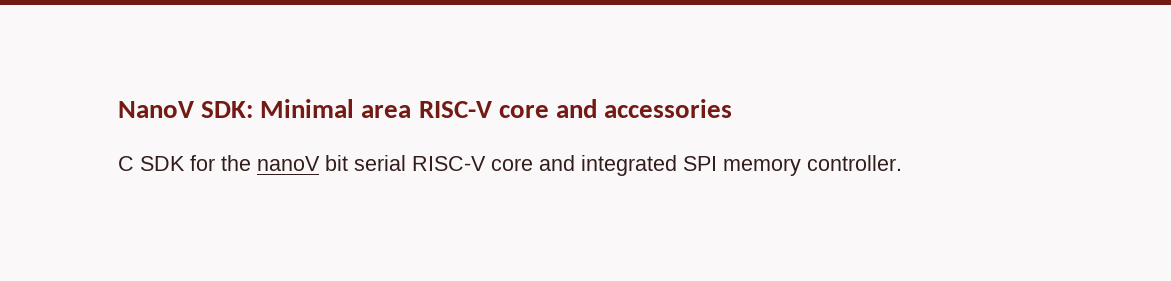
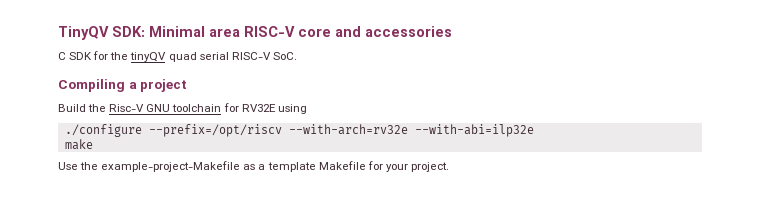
- NanoV SDK: Minimal area RISC-V core and accessories
+ TinyQV SDK: Minimal area RISC-V core and accessories
- C SDK for the nanoV bit serial RISC-V core and integrated SPI memory controller.
+ C SDK for the tinyQV quad serial RISC-V SoC.
+ Compiling a project
+ Build the Risc-V GNU toolchain for RV32E using
+ ./configure --prefix=/opt/riscv --with-arch=rv32e --with-abi=ilp32e
+ make
+ Use the example-project-Makefile as a template Makefile for your project.

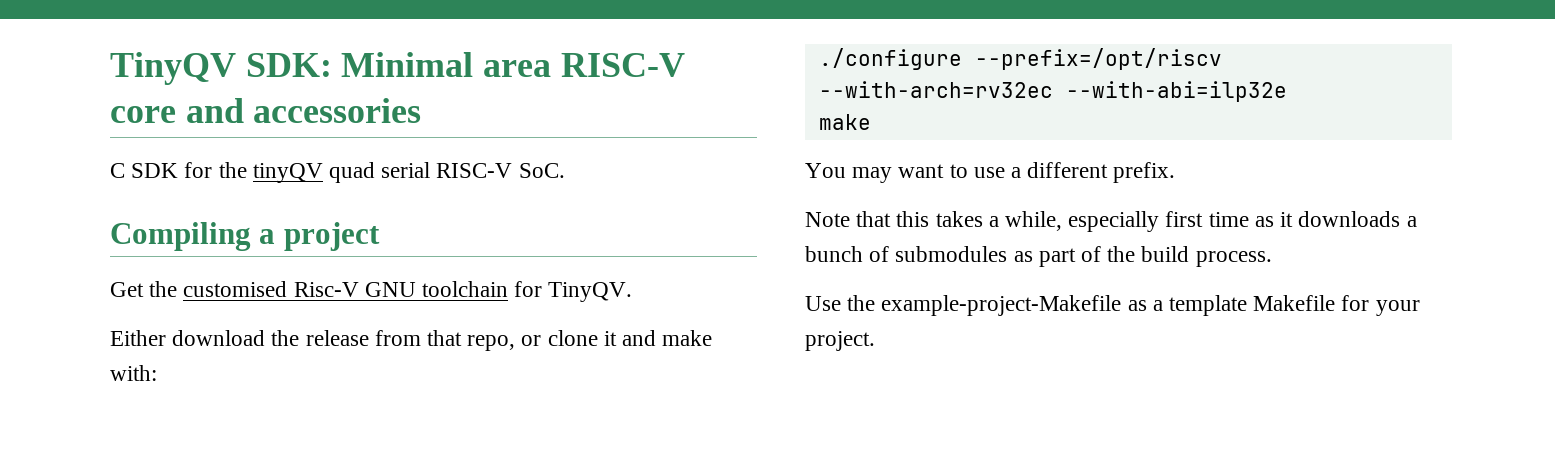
- Build the Risc-V GNU toolchain for RV32E using
+ Get the customised Risc-V GNU toolchain for TinyQV.
+ Either download the release from that repo, or clone it and make with:
- ./configure --prefix=/opt/riscv --with-arch=rv32e --with-abi=ilp32e
+ ./configure --prefix=/opt/riscv --with-arch=rv32ec --with-abi=ilp32e
+ You may want to use a different prefix.
+ Note that this takes a while, especially first time as it downloads a bunch of submodules as part of the build process.

